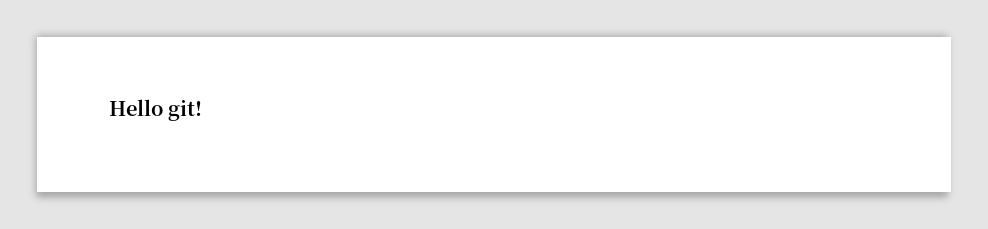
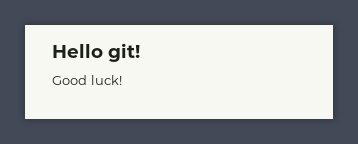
+ Good luck!

